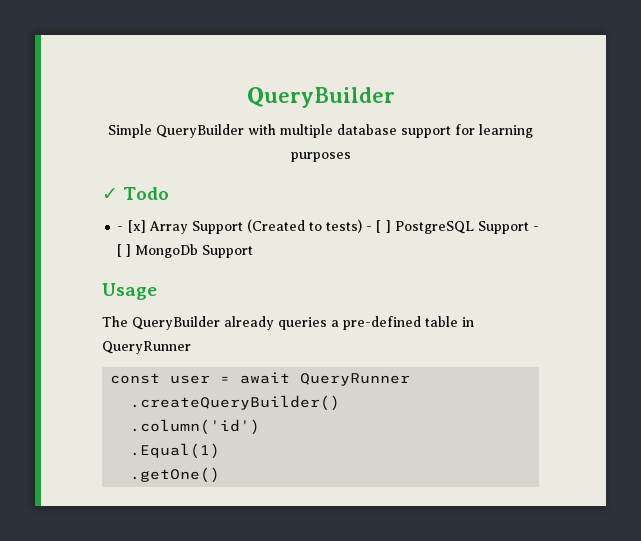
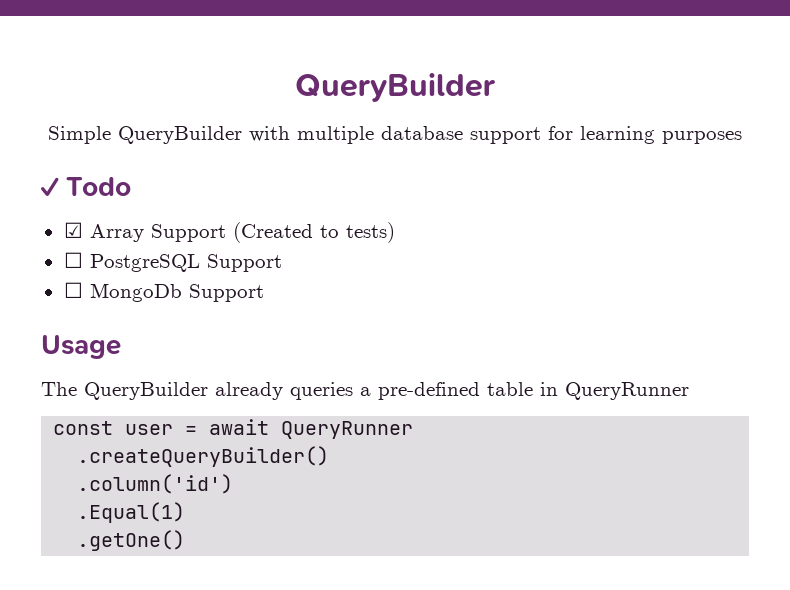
- - [x] Array Support (Created to tests) - [ ] PostgreSQL Support - [ ] MongoDb Support
+ ☑ Array Support (Created to tests)
+ ☐ PostgreSQL Support
+ ☐ MongoDb Support

